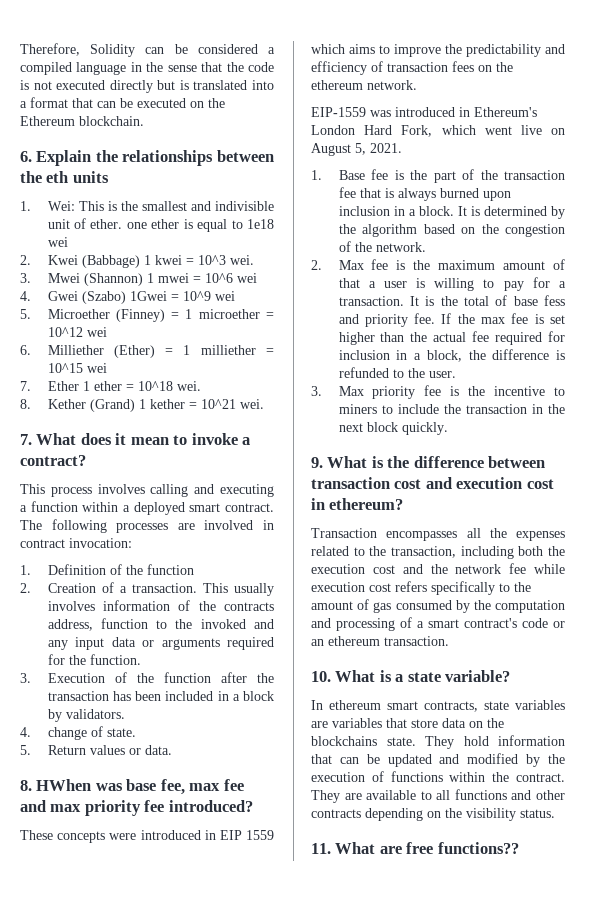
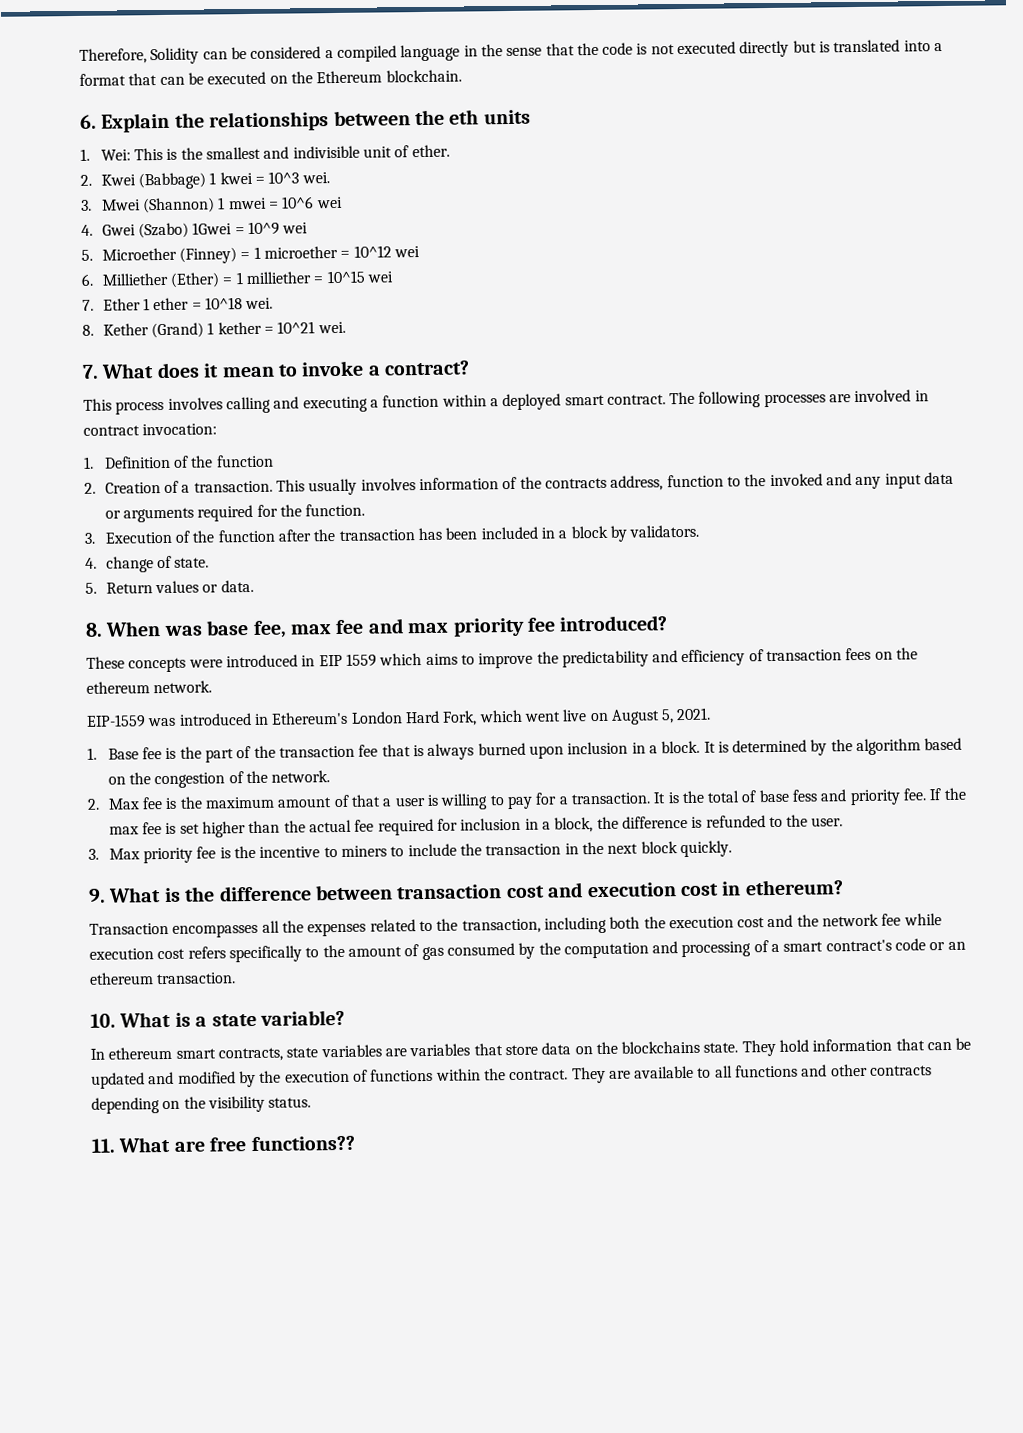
- 1. Wei: This is the smallest and indivisible unit of ether. one ether is equal to 1e18 wei
+ 1. Wei: This is the smallest and indivisible unit of ether.
- 8. HWhen was base fee, max fee and max priority fee introduced?
+ 8. When was base fee, max fee and max priority fee introduced?

